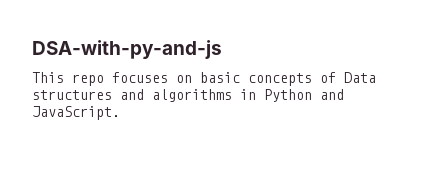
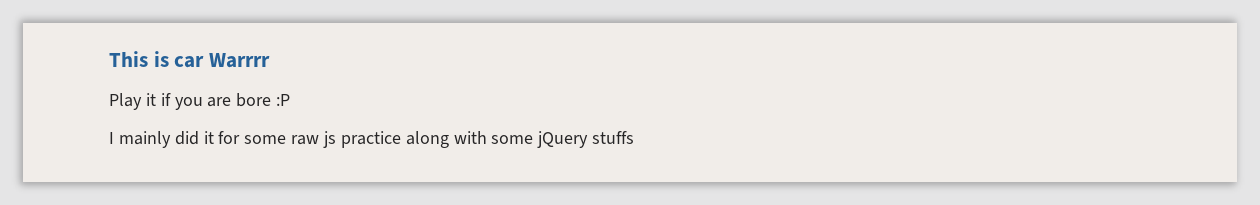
- DSA-with-py-and-js
- This repo focuses on basic concepts of Data structures and algorithms in Python and JavaScript.
+ This is car Warrrr
+ Play it if you are bore :P
+ I mainly did it for some raw js practice along with some jQuery stuffs

